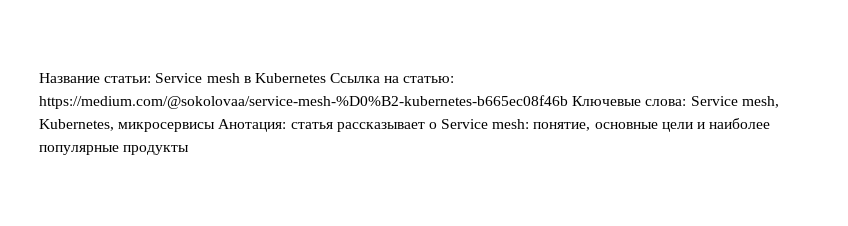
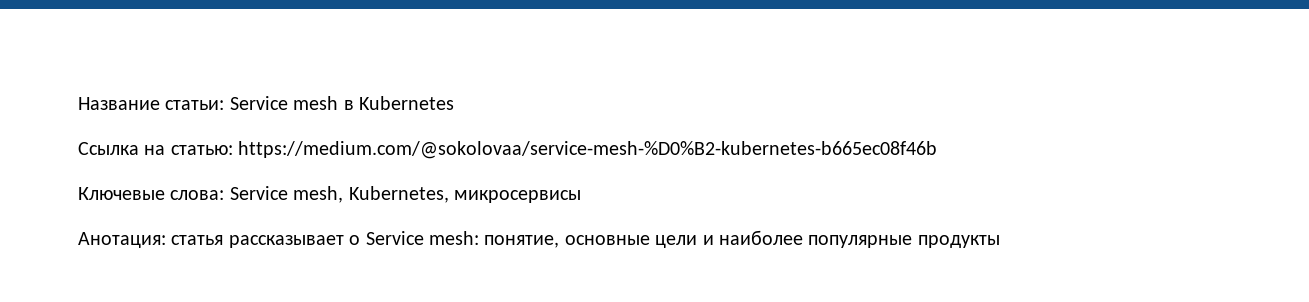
- Название статьи: Service mesh в Kubernetes Ссылка на статью: https://medium.com/@sokolovaa/service-mesh-%D0%B2-kubernetes-b665ec08f46b Ключевые слова: Service mesh, Kubernetes, микросервисы Анотация: статья рассказывает о Service mesh: понятие, основные цели и наиболее популярные продукты
+ Название статьи: Service mesh в Kubernetes
+ Ссылка на статью: https://medium.com/@sokolovaa/service-mesh-%D0%B2-kubernetes-b665ec08f46b
+ Ключевые слова: Service mesh, Kubernetes, микросервисы
+ Анотация: статья рассказывает о Service mesh: понятие, основные цели и наиболее популярные продукты

